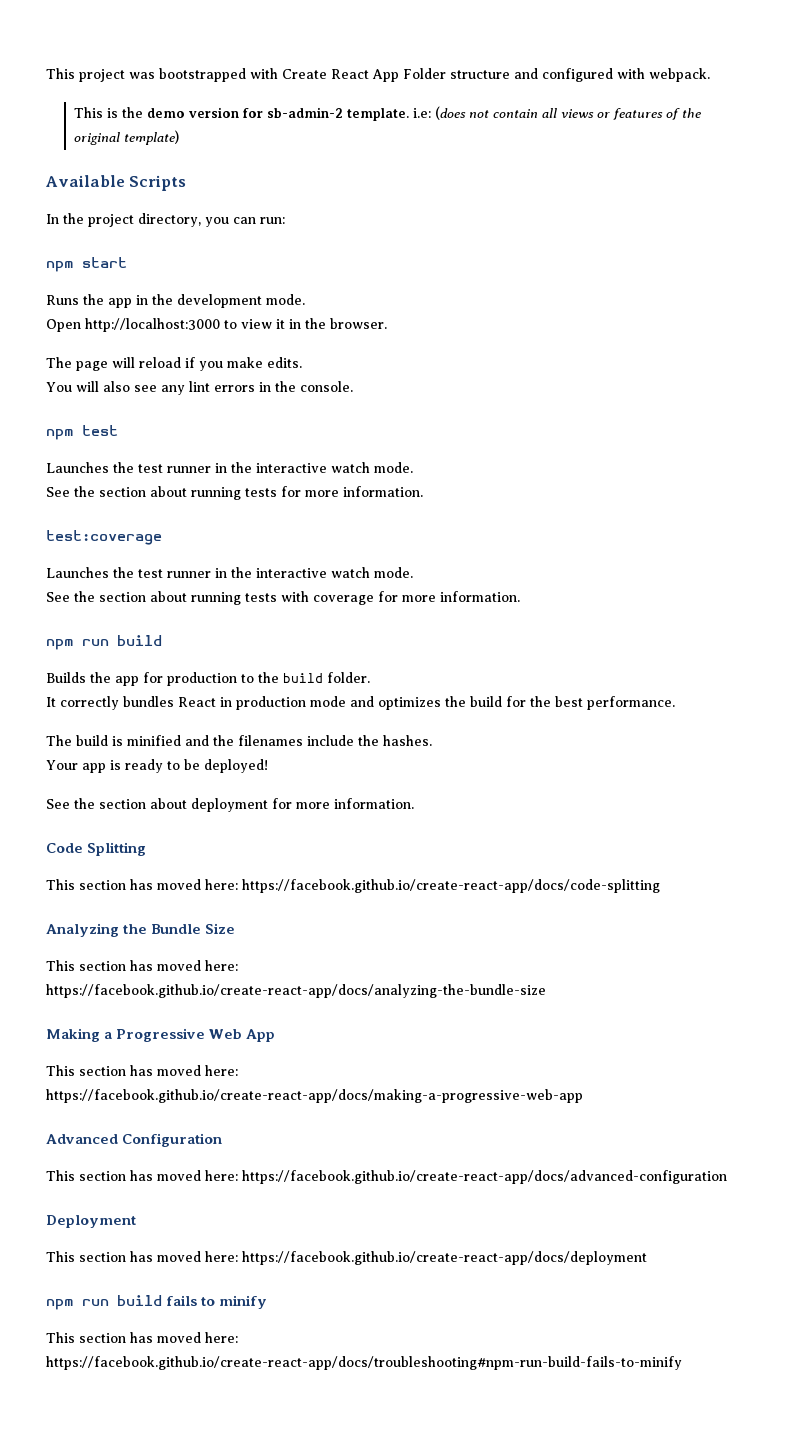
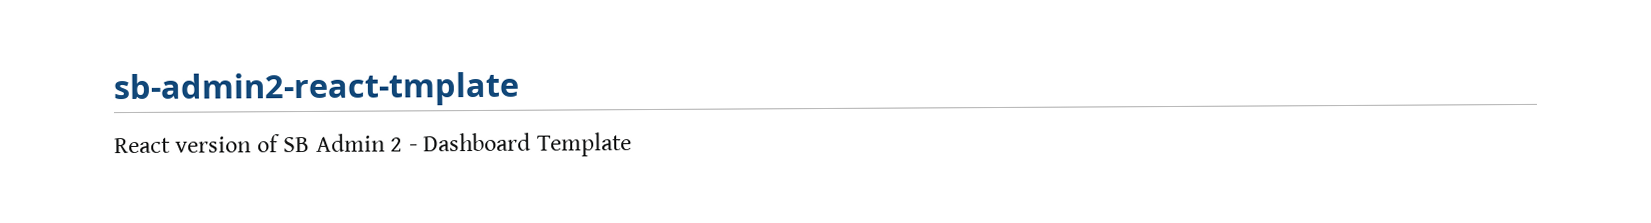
- This project was bootstrapped with Create React App Folder structure and configured with webpack.
- This is the demo version for sb-admin-2 template. i.e: (does not contain all views or features of the original template)
- Available Scripts
- In the project directory, you can run:
- npm start
- Runs the app in the development mode.
- Open http://localhost:3000 to view it in the browser.
- The page will reload if you make edits.
- You will also see any lint errors in the console.
- npm test
- Launches the test runner in the interactive watch mode.
- See the section about running tests for more information.
- test:coverage
- Launches the test runner in the interactive watch mode.
- See the section about running tests with coverage for more information.
- npm run build
- Builds the app for production to the build folder.
- It correctly bundles React in production mode and optimizes the build for the best performance.
- The build is minified and the filenames include the hashes.
- Your app is ready to be deployed!
- See the section about deployment for more information.
- Code Splitting
- This section has moved here: https://facebook.github.io/create-react-app/docs/code-splitting
- Analyzing the Bundle Size
- This section has moved here: https://facebook.github.io/create-react-app/docs/analyzing-the-bundle-size
- Making a Progressive Web App
- This section has moved here: https://facebook.github.io/create-react-app/docs/making-a-progressive-web-app
- Advanced Configuration
- This section has moved here: https://facebook.github.io/create-react-app/docs/advanced-configuration
- Deployment
- This section has moved here: https://facebook.github.io/create-react-app/docs/deployment
- npm run build fails to minify
- This section has moved here: https://facebook.github.io/create-react-app/docs/troubleshooting#npm-run-build-fails-to-minify
+ sb-admin2-react-tmplate
+ React version of SB Admin 2 - Dashboard Template

